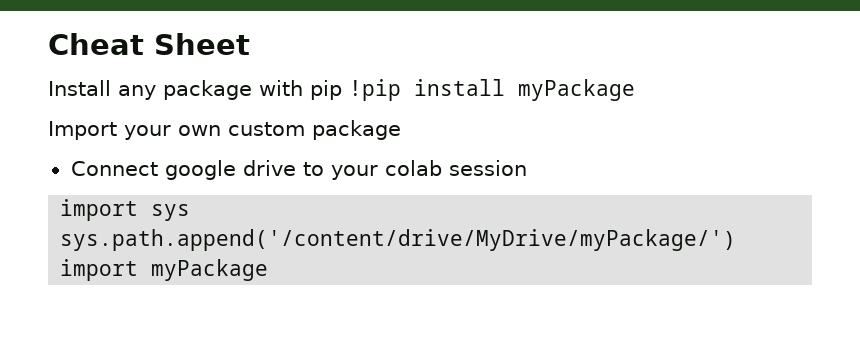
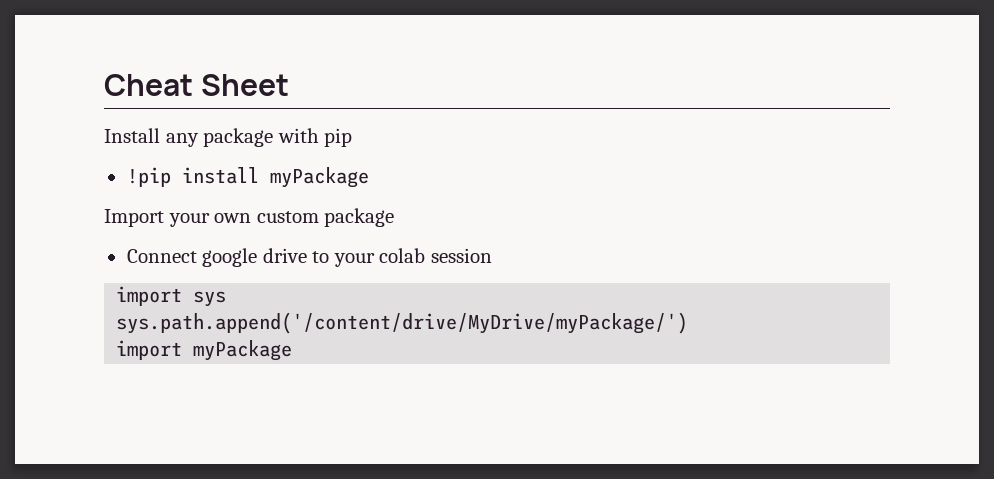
- Install any package with pip !pip install myPackage
+ Install any package with pip
+ !pip install myPackage

